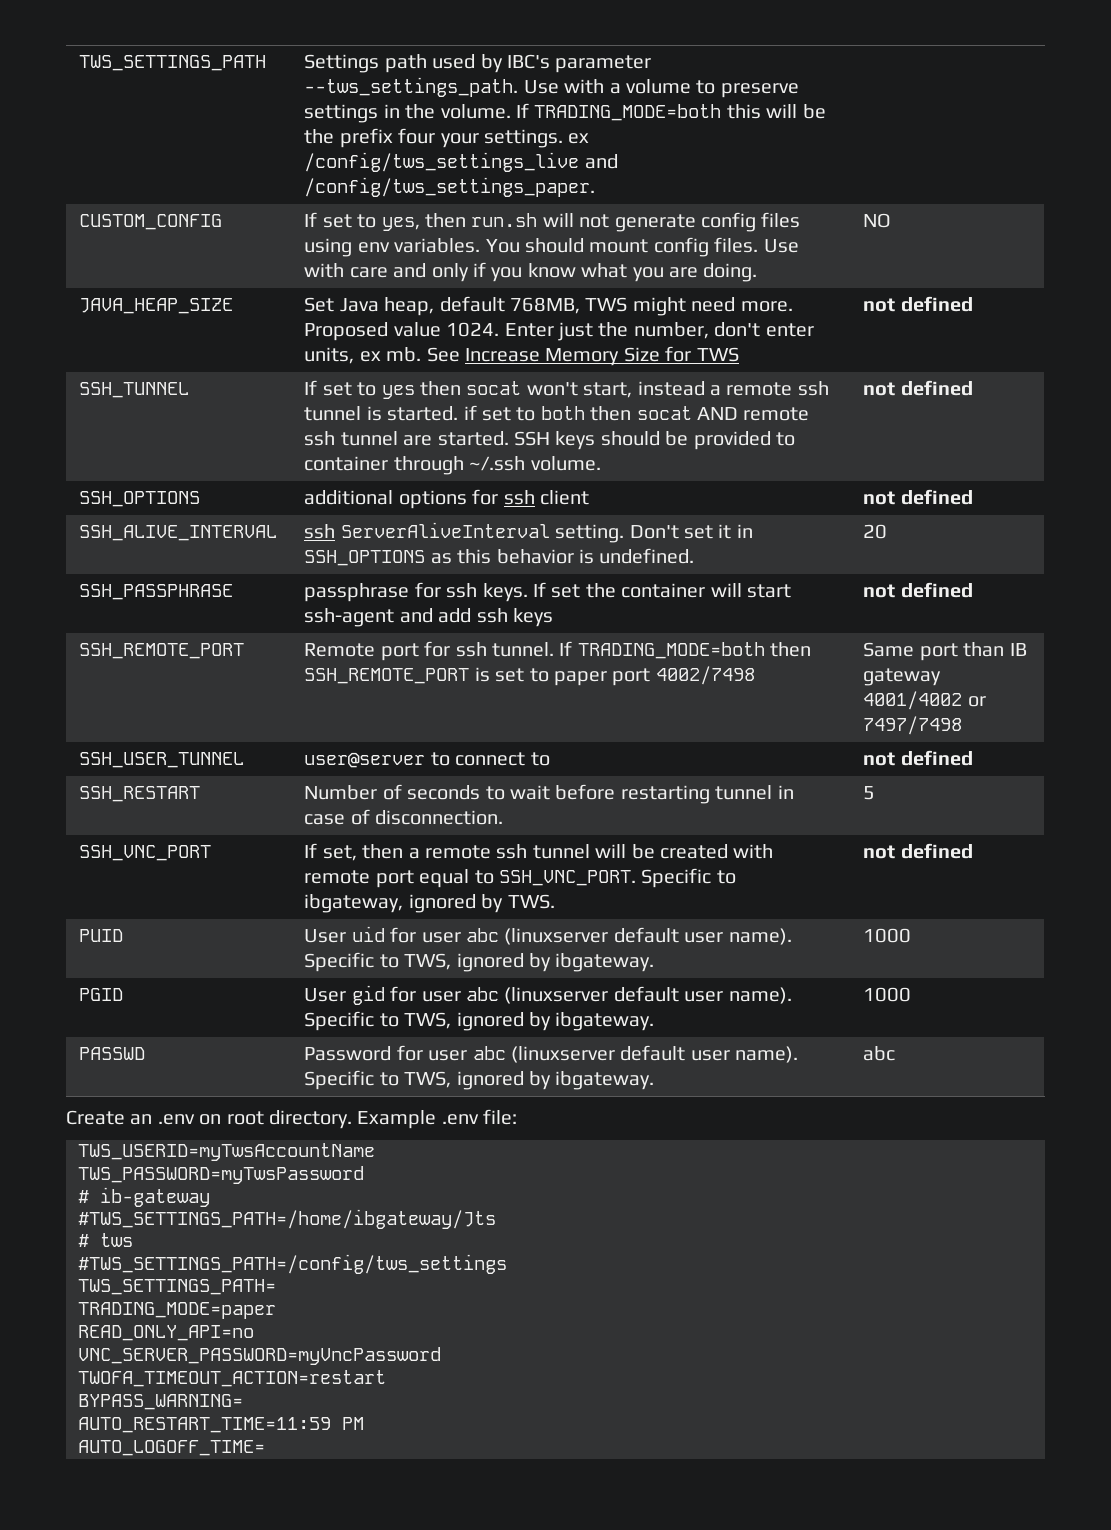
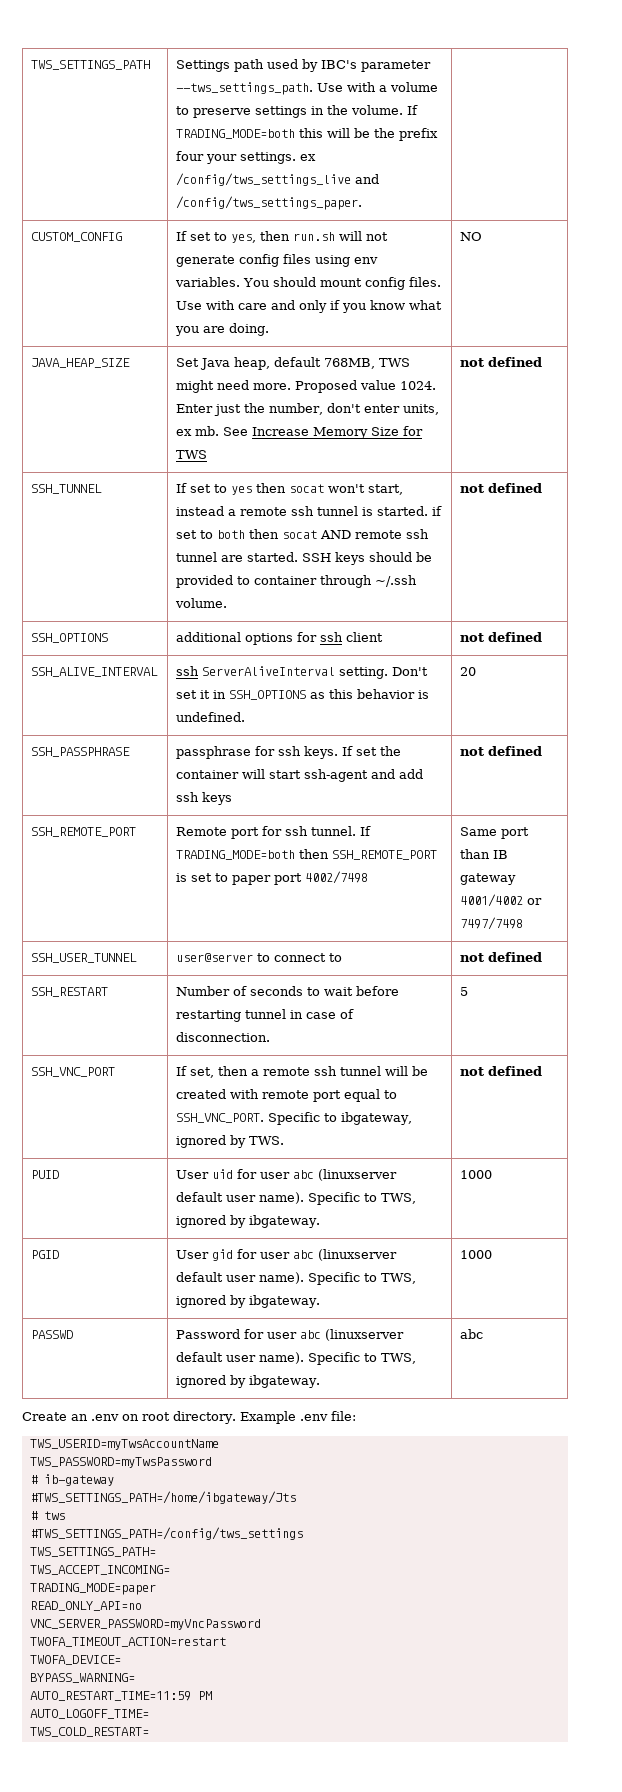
+ TWS_ACCEPT_INCOMING=
+ TWOFA_DEVICE=
+ TWS_COLD_RESTART=

